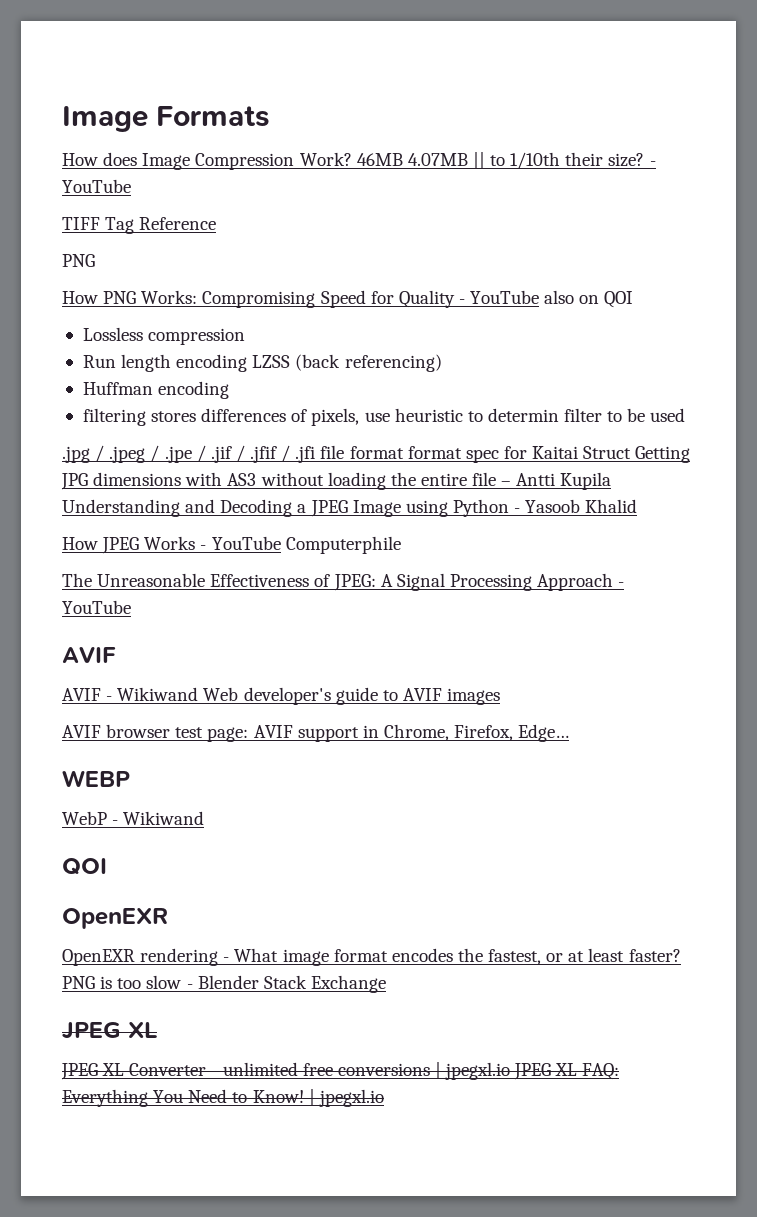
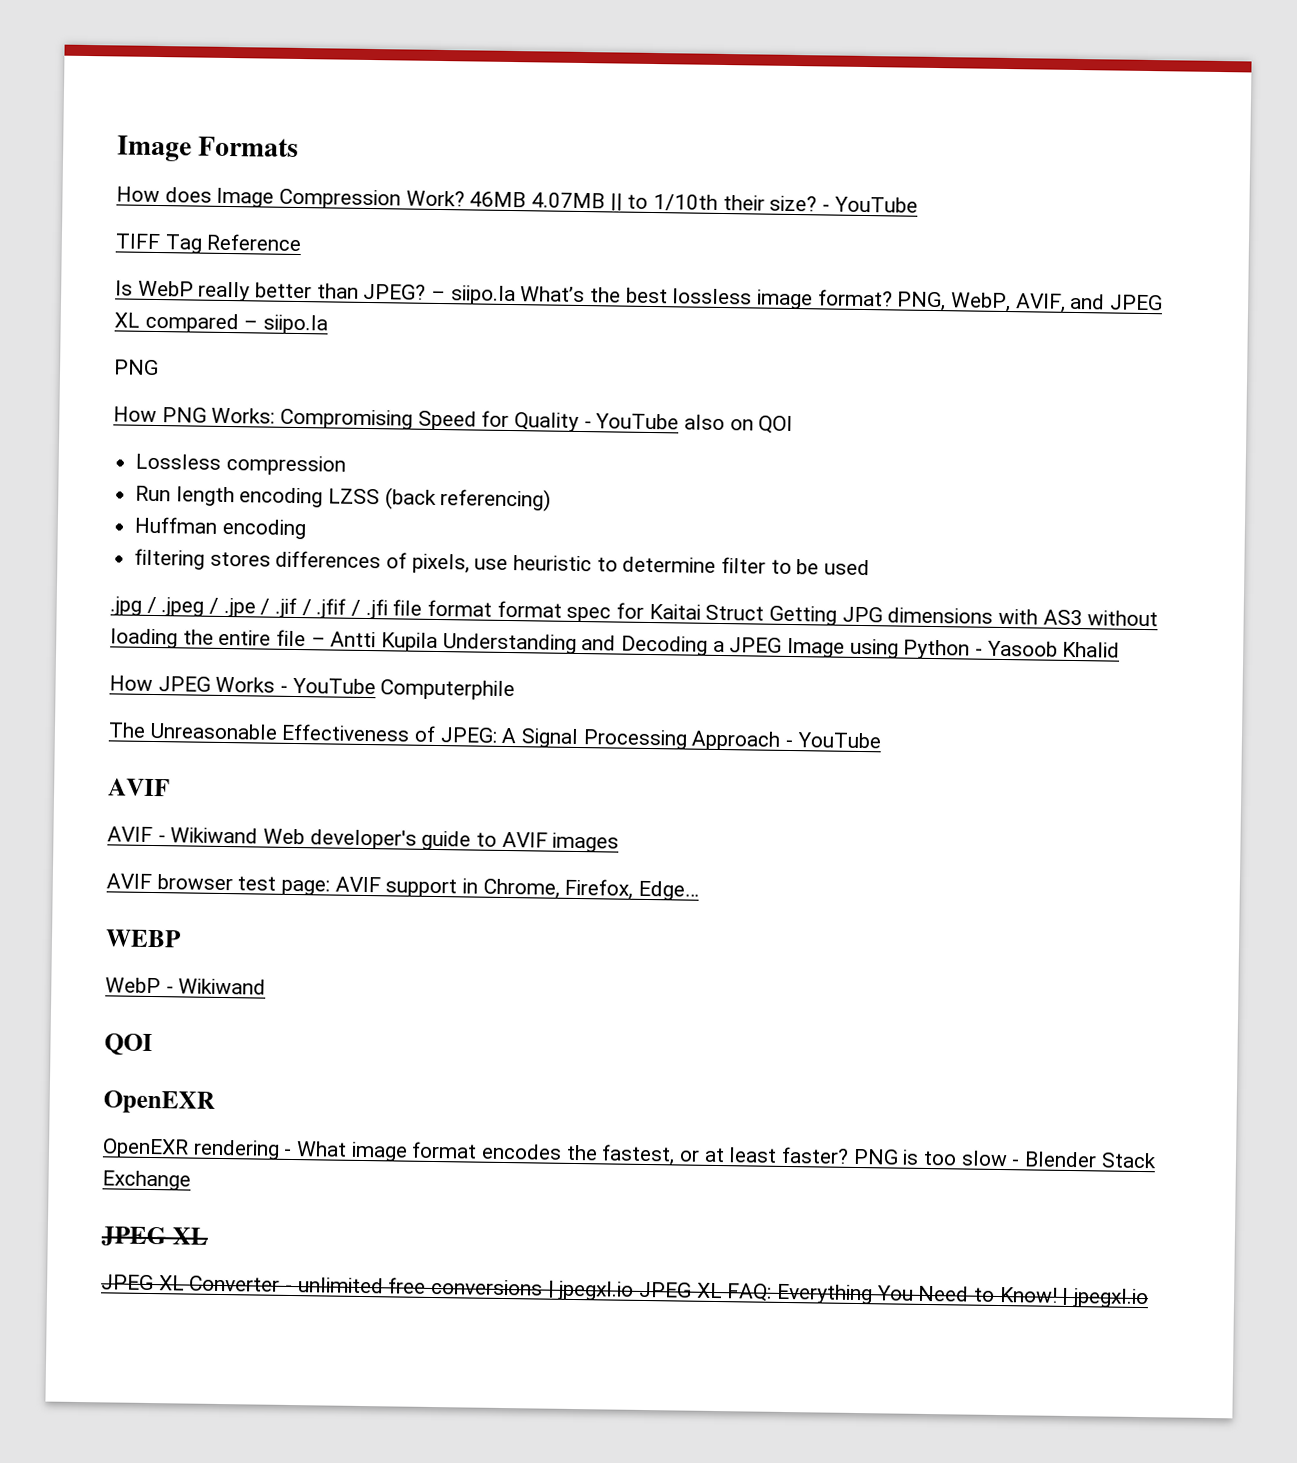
+ Is WebP really better than JPEG? – siipo.la What’s the best lossless image format? PNG, WebP, AVIF, and JPEG XL compared – siipo.la
- filtering stores differences of pixels, use heuristic to determin filter to be used
+ filtering stores differences of pixels, use heuristic to determine filter to be used

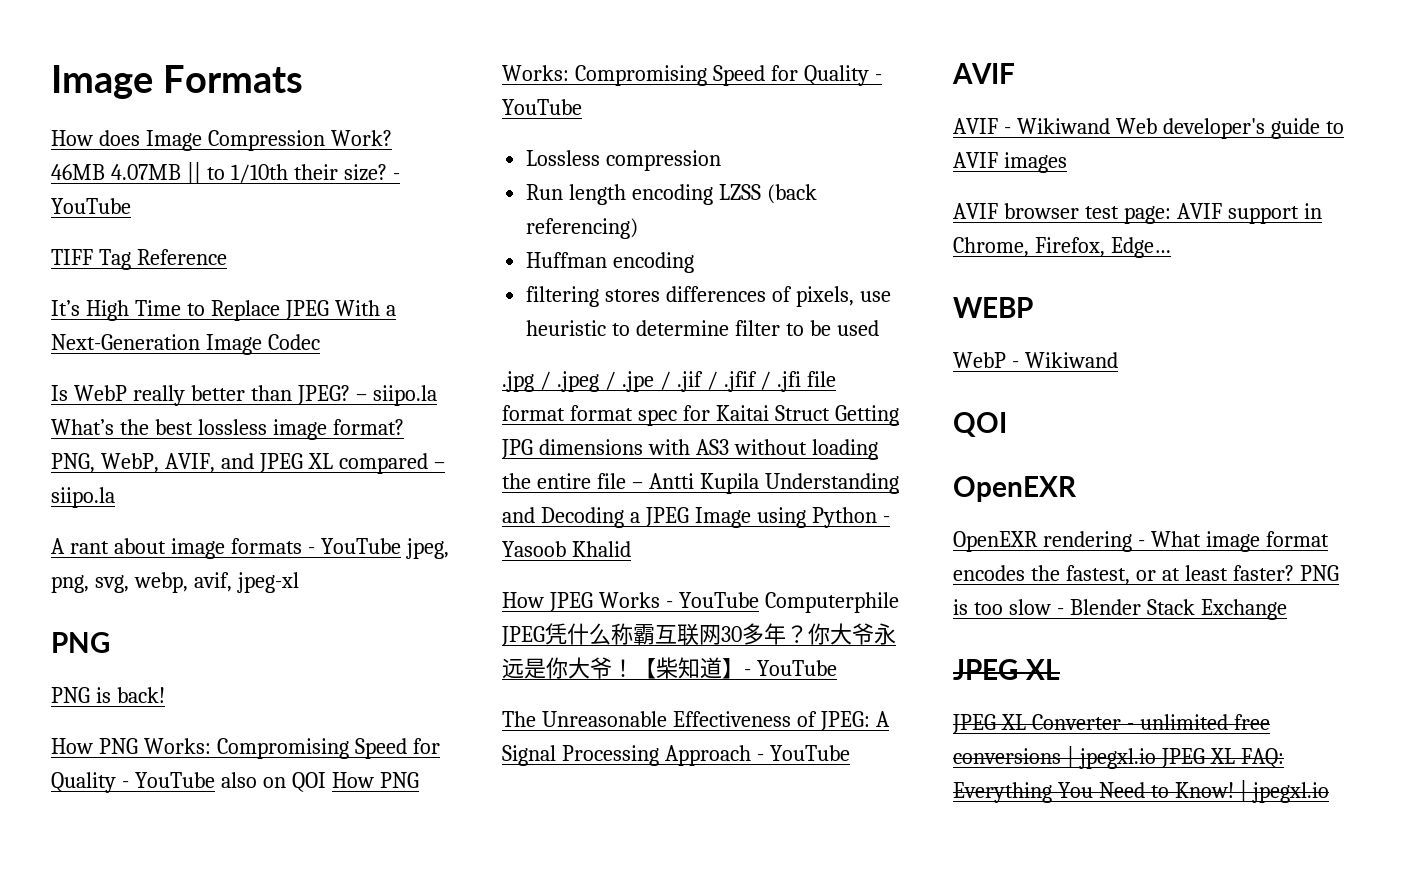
+ It’s High Time to Replace JPEG With a Next-Generation Image Codec
  PNG, WebP, AVIF, and JPEG XL compared – siipo.la
+ A rant about image formats - YouTube jpeg, png, svg, webp, avif, jpeg-xl
  PNG
+ PNG is back!
- How PNG Works: Compromising Speed for Quality - YouTube also on QOI
+ How PNG Works: Compromising Speed for Quality - YouTube also on QOI How PNG Works: Compromising Speed for Quality - YouTube
- How JPEG Works - YouTube Computerphile
+ How JPEG Works - YouTube Computerphile JPEG凭什么称霸互联网30多年？你大爷永远是你大爷！【柴知道】- YouTube

